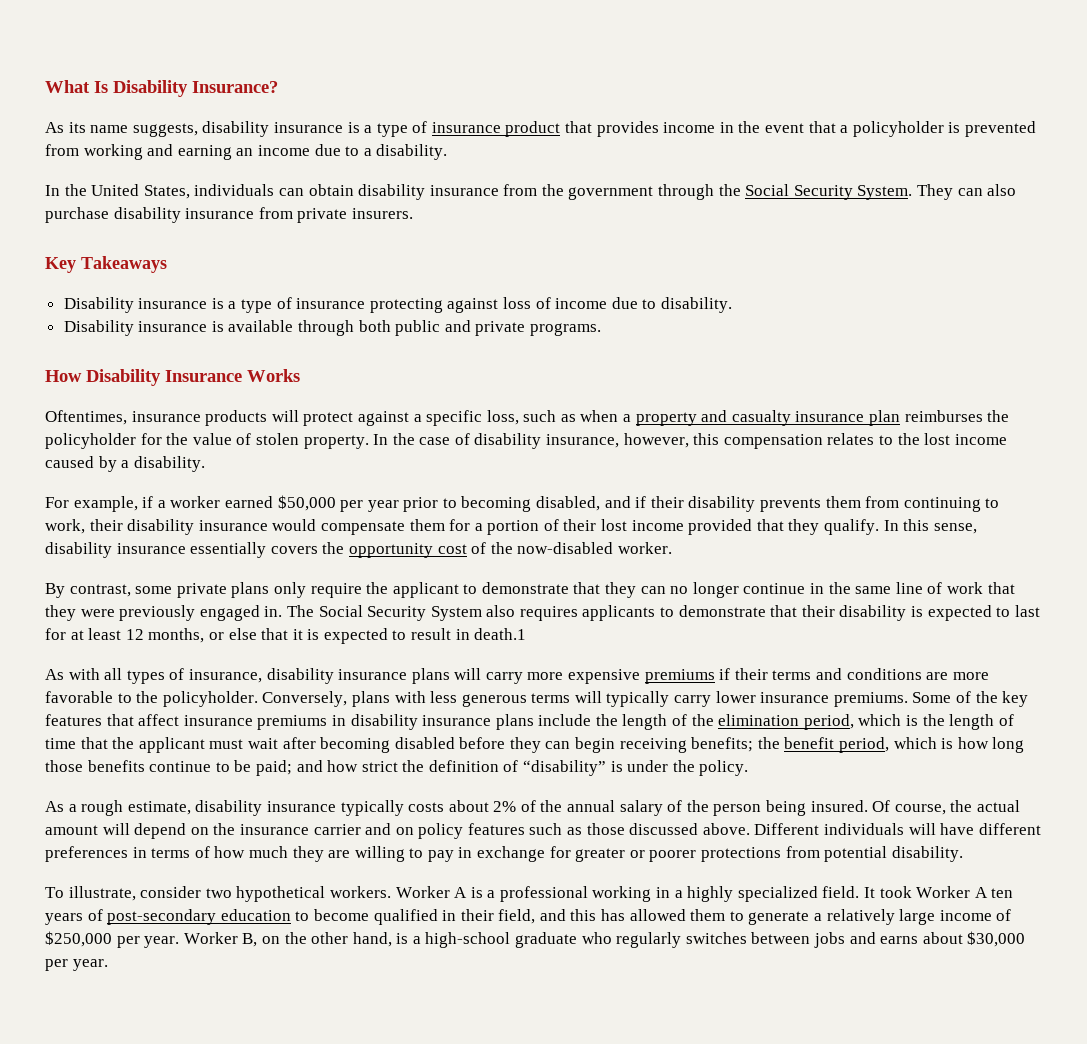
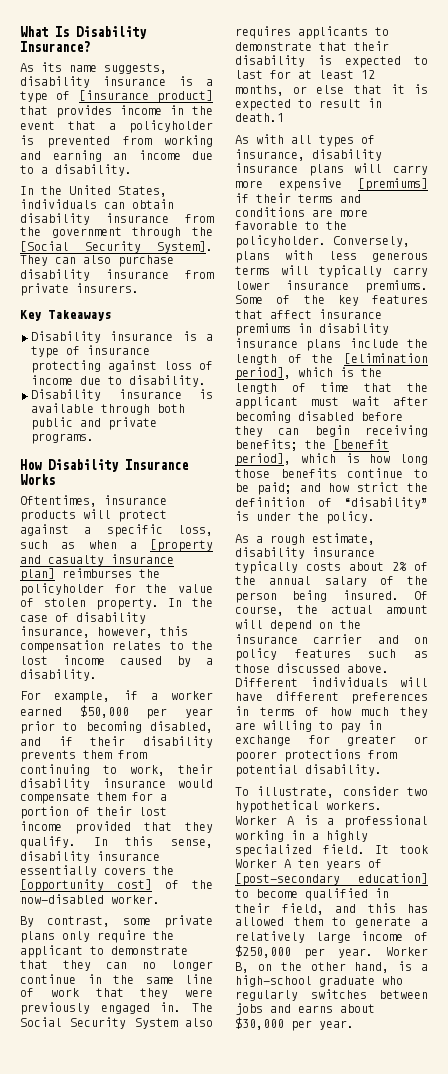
- As its name suggests, disability insurance is a type of insurance product that provides income in the event that a policyholder is prevented from working and earning an income due to a disability.
+ As its name suggests, disability insurance is a type of [insurance product] that provides income in the event that a policyholder is prevented from working and earning an income due to a disability.
- In the United States, individuals can obtain disability insurance from the government through the Social Security System.
+ In the United States, individuals can obtain disability insurance from the government through the [Social Security System].
- Oftentimes, insurance products will protect against a specific loss, such as when a property and casualty insurance plan reimburses the policyholder for the value of stolen property.
+ Oftentimes, insurance products will protect against a specific loss, such as when a [property and casualty insurance plan] reimburses the policyholder for the value of stolen property.
- In this sense, disability insurance essentially covers the opportunity cost of the now-disabled worker.
+ In this sense, disability insurance essentially covers the [opportunity cost] of the now-disabled worker.
- As with all types of insurance, disability insurance plans will carry more expensive premiums if their terms and conditions are more favorable to the policyholder.
+ As with all types of insurance, disability insurance plans will carry more expensive [premiums] if their terms and conditions are more favorable to the policyholder.
- Some of the key features that affect insurance premiums in disability insurance plans include the length of the elimination period, which is the length of time that the applicant must wait after becoming disabled before they can begin receiving benefits; the benefit period, which is how long those benefits continue to be paid; and how strict the definition of “disability” is under the policy.
+ Some of the key features that affect insurance premiums in disability insurance plans include the length of the [elimination period], which is the length of time that the applicant must wait after becoming disabled before they can begin receiving benefits; the [benefit period], which is how long those benefits continue to be paid; and how strict the definition of “disability” is under the policy.
- It took Worker A ten years of post-secondary education to become qualified in their field, and this has allowed them to generate a relatively large income of $250,000 per year.
+ It took Worker A ten years of [post-secondary education] to become qualified in their field, and this has allowed them to generate a relatively large income of $250,000 per year.

